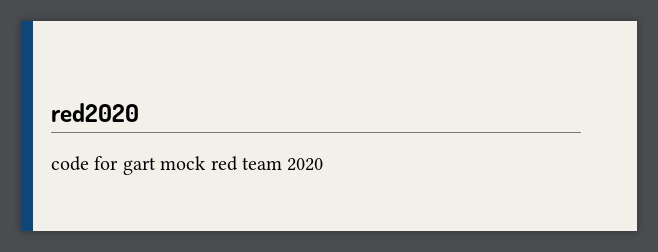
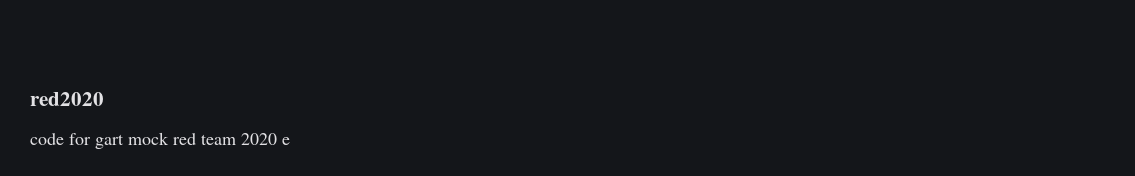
- code for gart mock red team 2020
+ code for gart mock red team 2020 e

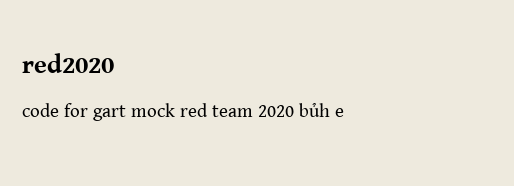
- code for gart mock red team 2020 e
+ code for gart mock red team 2020 bủh e

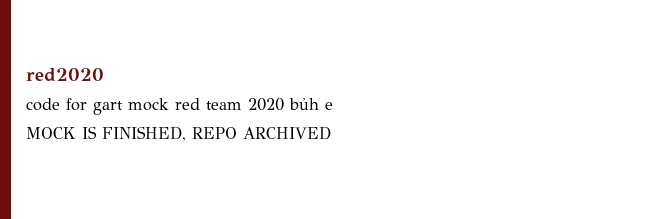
+ MOCK IS FINISHED, REPO ARCHIVED

